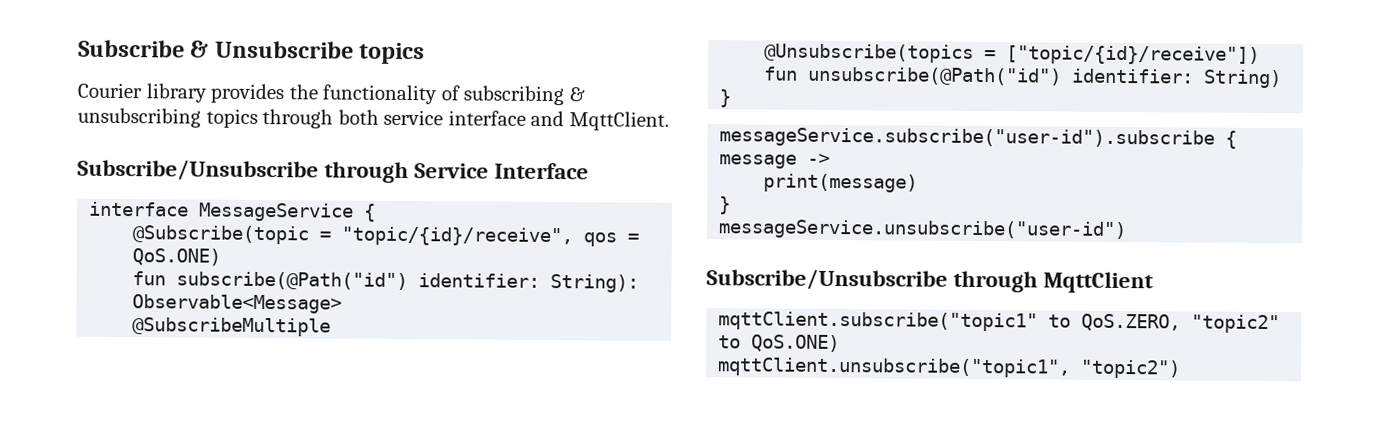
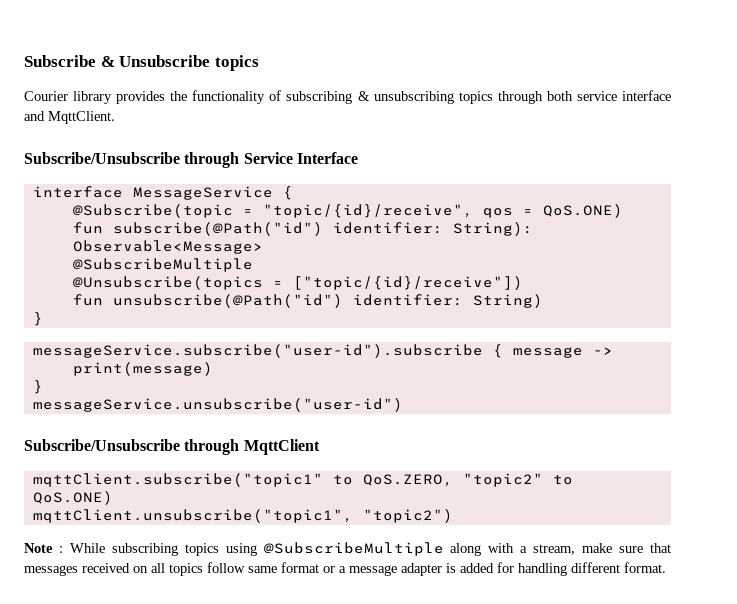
+ Note : While subscribing topics using @SubscribeMultiple along with a stream, make sure that messages received on all topics follow same format or a message adapter is added for handling different format.

